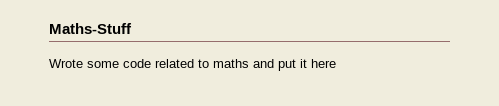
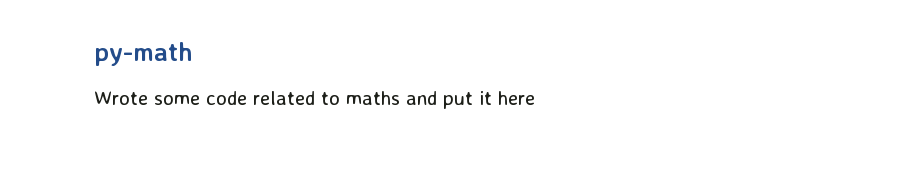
- Maths-Stuff
+ py-math

